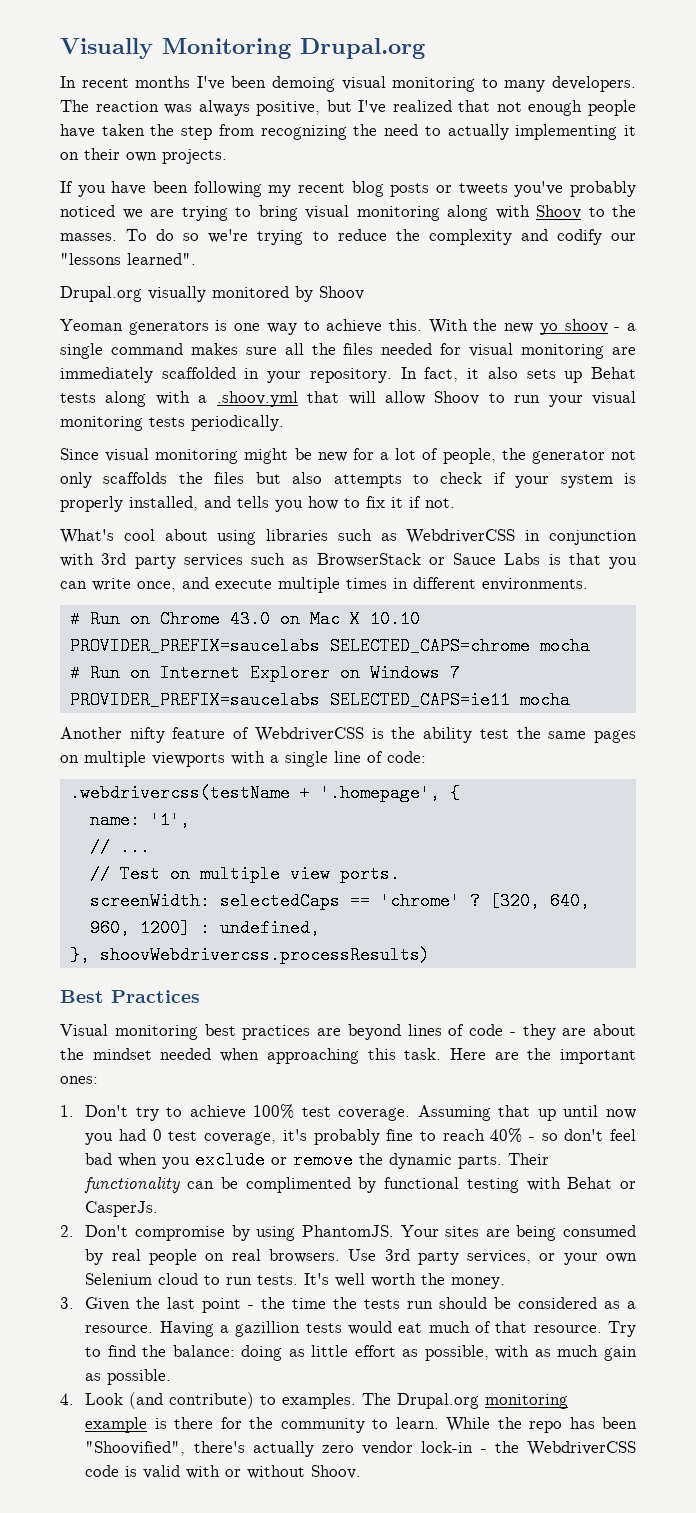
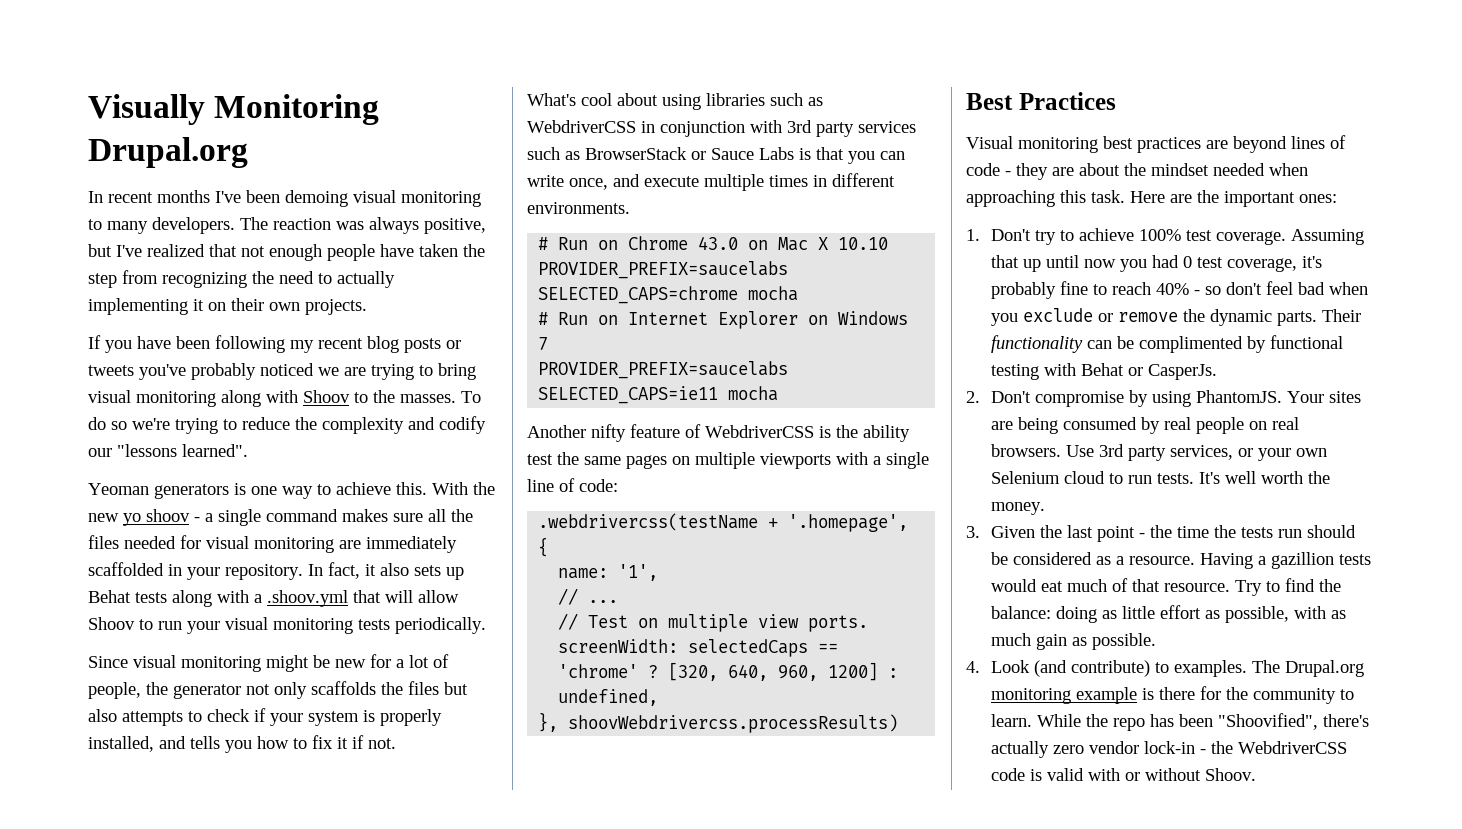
- Drupal.org visually monitored by Shoov

